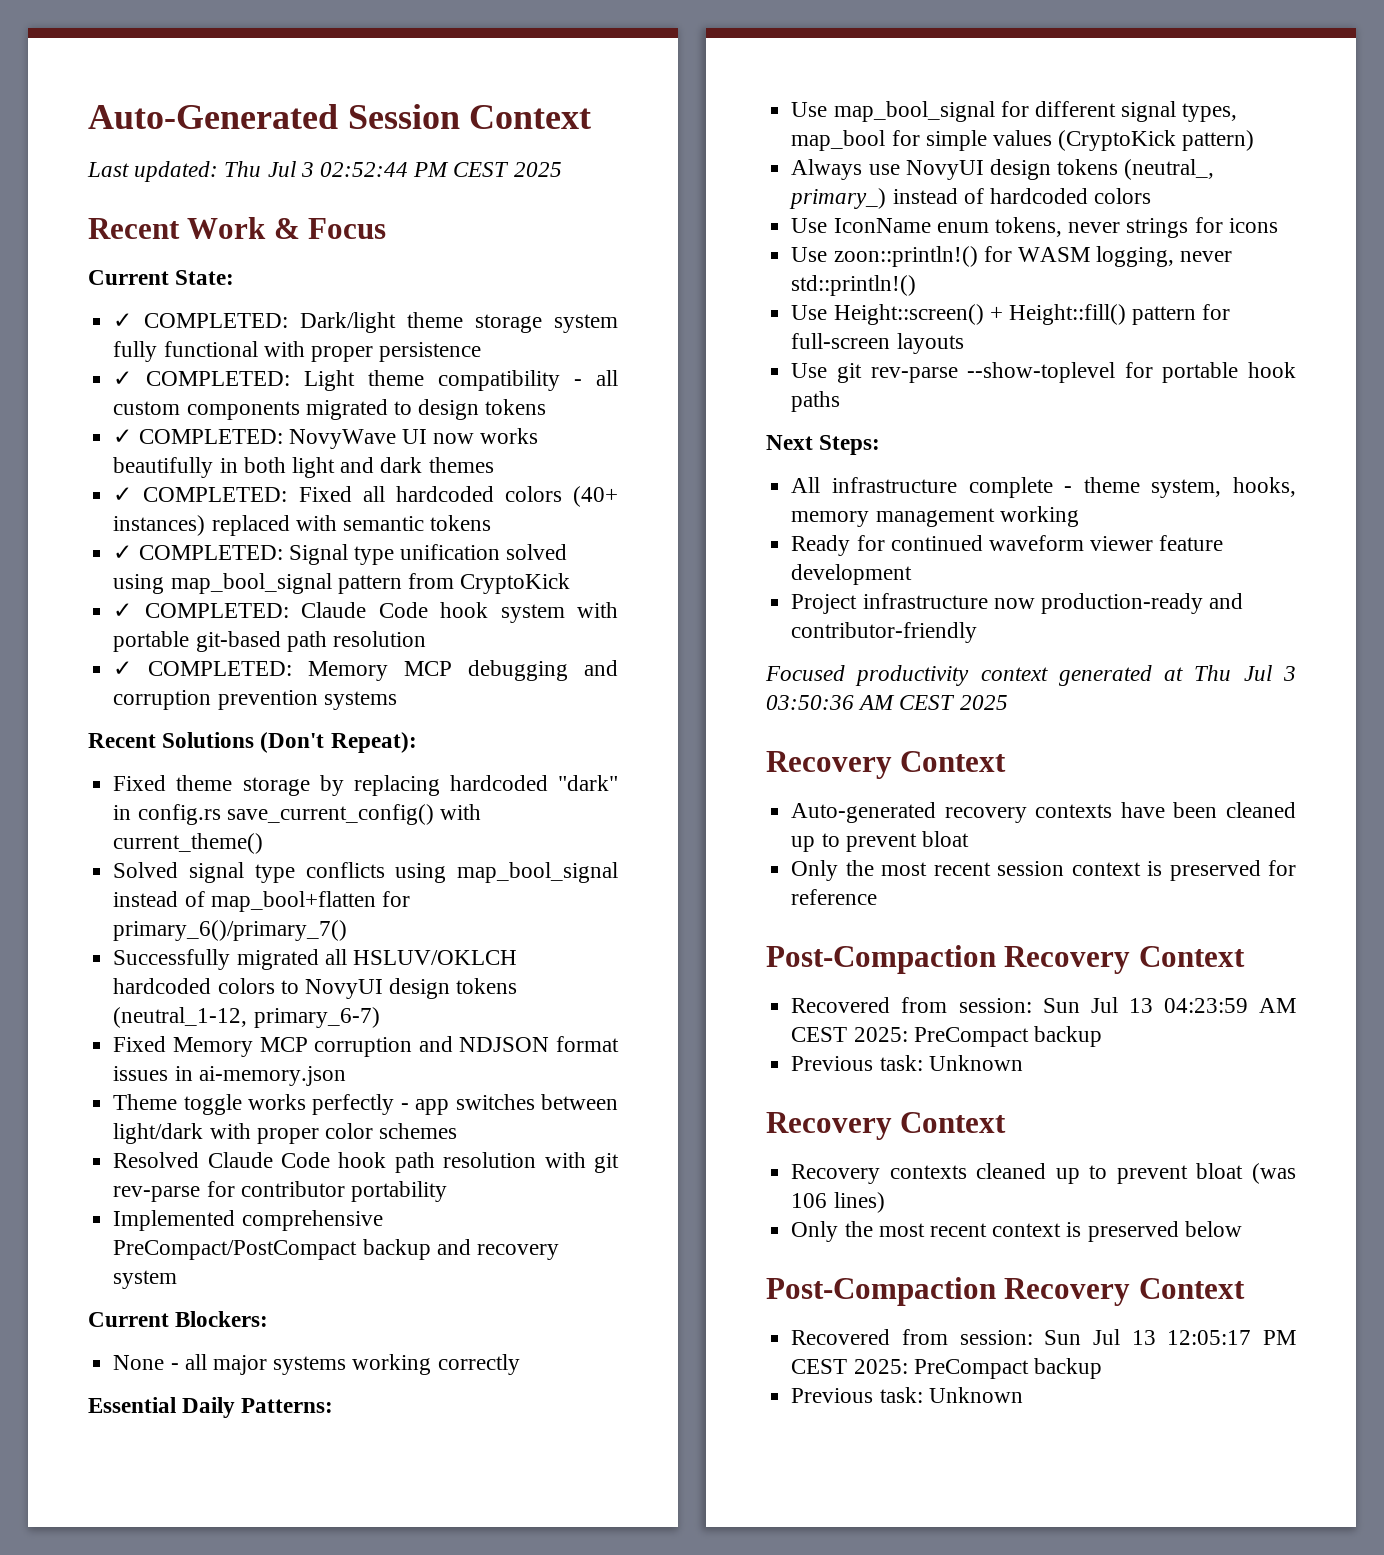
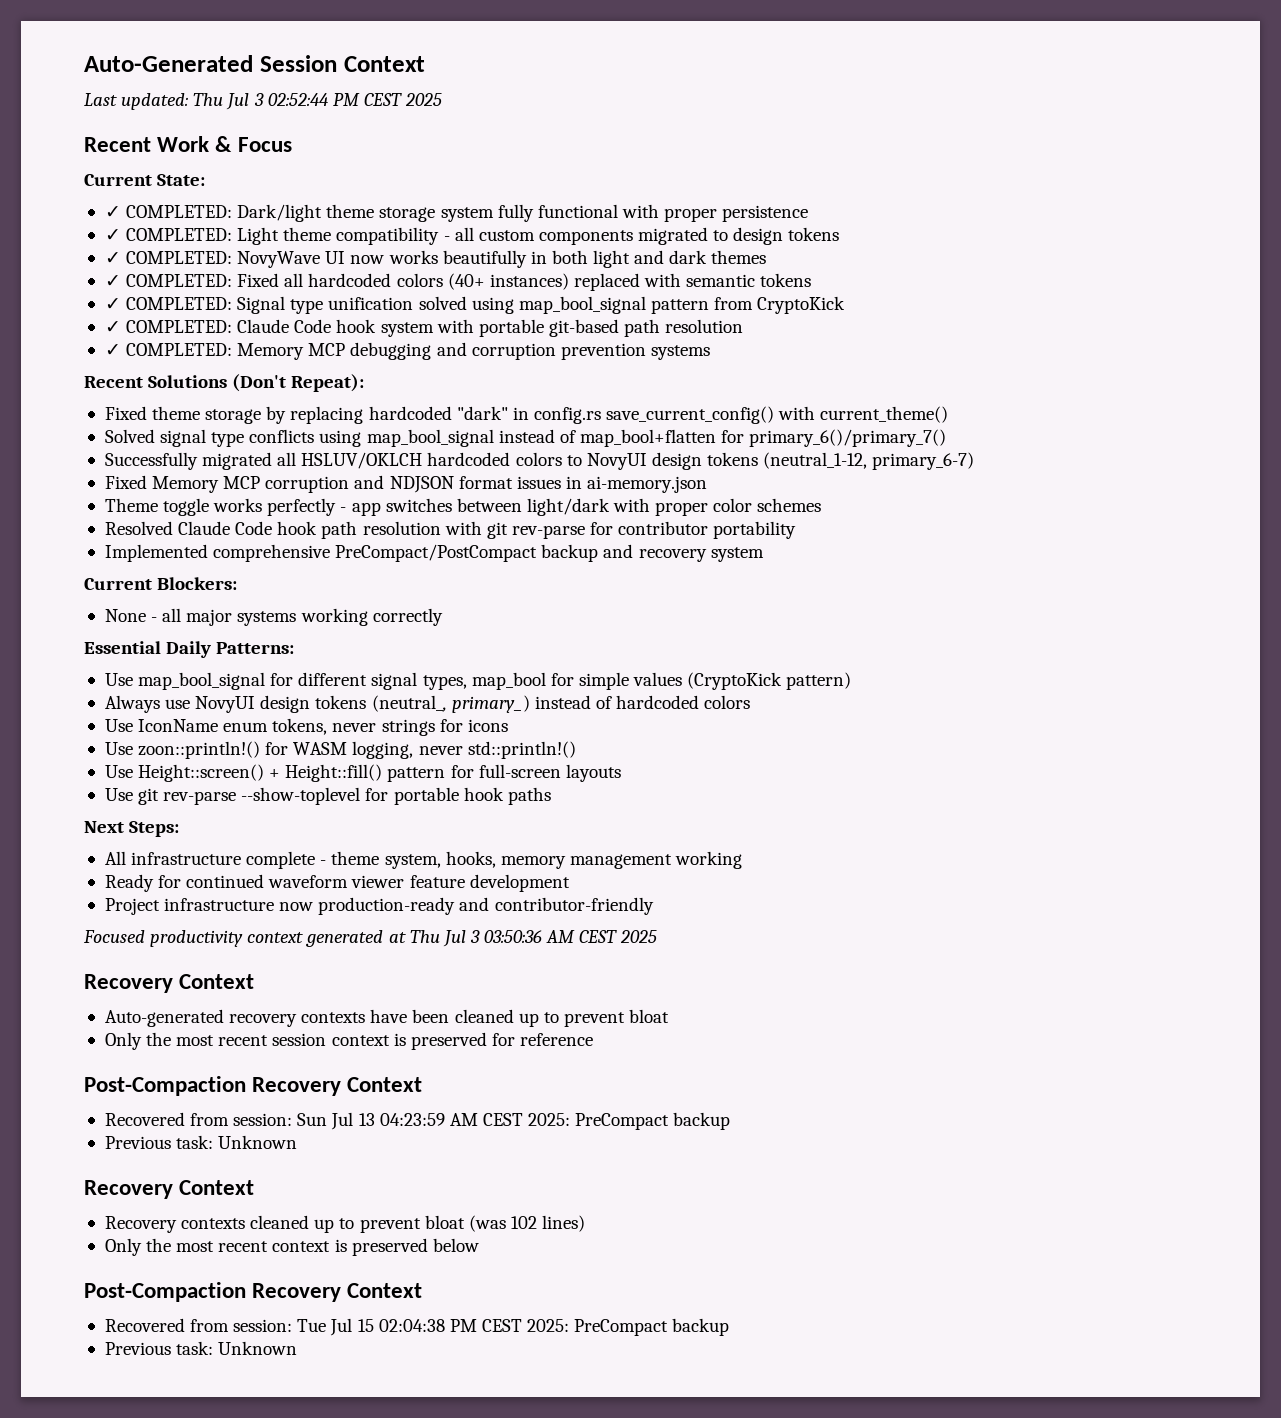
- Recovery contexts cleaned up to prevent bloat (was 106 lines)
+ Recovery contexts cleaned up to prevent bloat (was 102 lines)
- Recovered from session: Sun Jul 13 12:05:17 PM CEST 2025: PreCompact backup
+ Recovered from session: Tue Jul 15 02:04:38 PM CEST 2025: PreCompact backup

